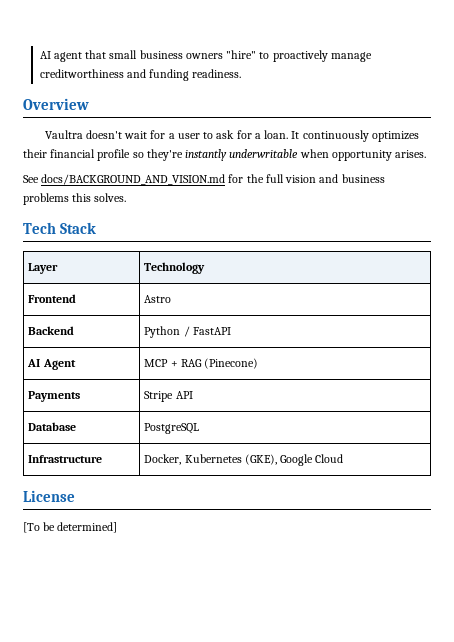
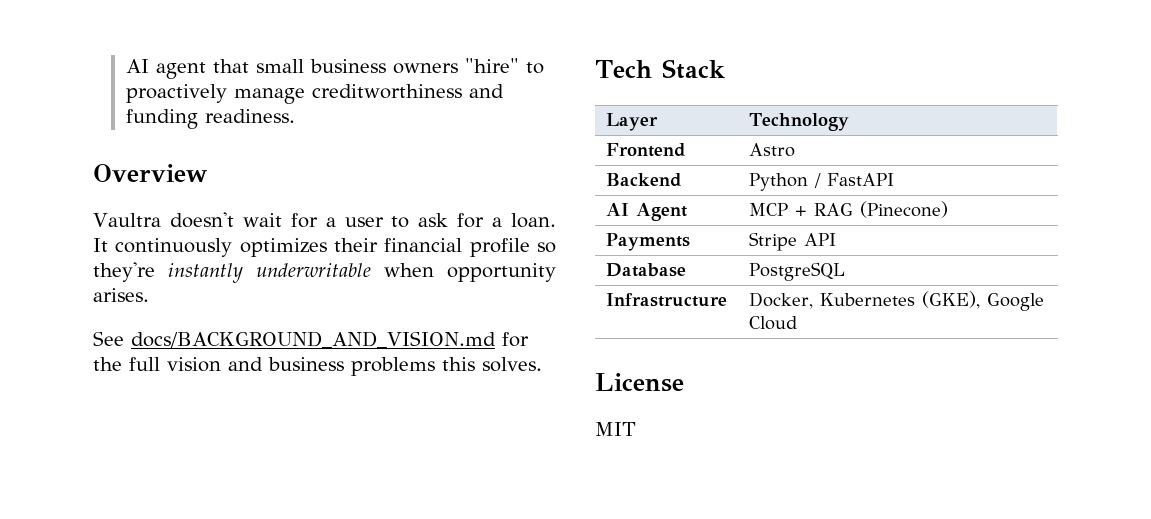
- [To be determined]
+ MIT

